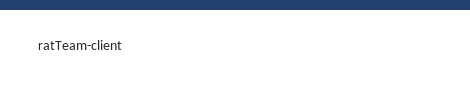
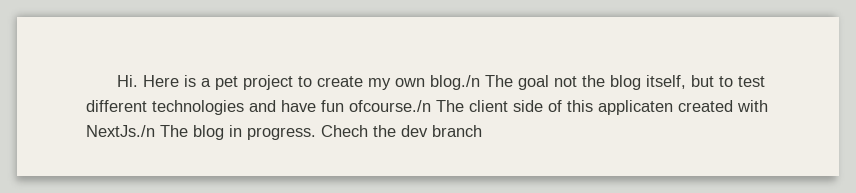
- ratTeam-client
+ Hi. Here is a pet project to create my own blog./n The goal not the blog itself, but to test different technologies and have fun ofcourse./n The client side of this applicaten created with NextJs./n The blog in progress. Chech the dev branch

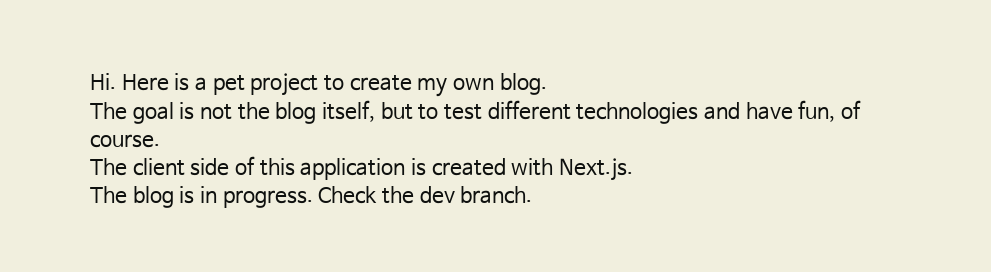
- Hi. Here is a pet project to create my own blog./n The goal not the blog itself, but to test different technologies and have fun ofcourse./n The client side of this applicaten created with NextJs./n The blog in progress.
+ Hi. Here is a pet project to create my own blog.
+ The goal is not the blog itself, but to test different technologies and have fun, of course.
+ The client side of this application is created with Next.js.
+ The blog is in progress.
- Chech the dev branch
+ Check the dev branch.

